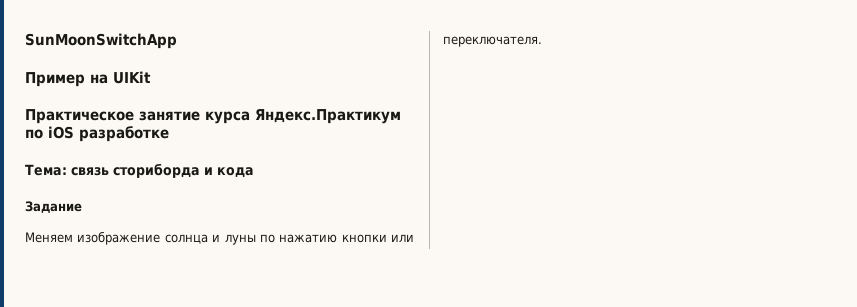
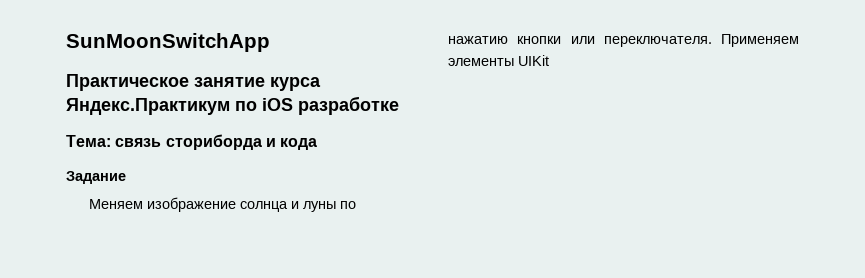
- Пример на UIKit
+ Применяем элементы UIKit

